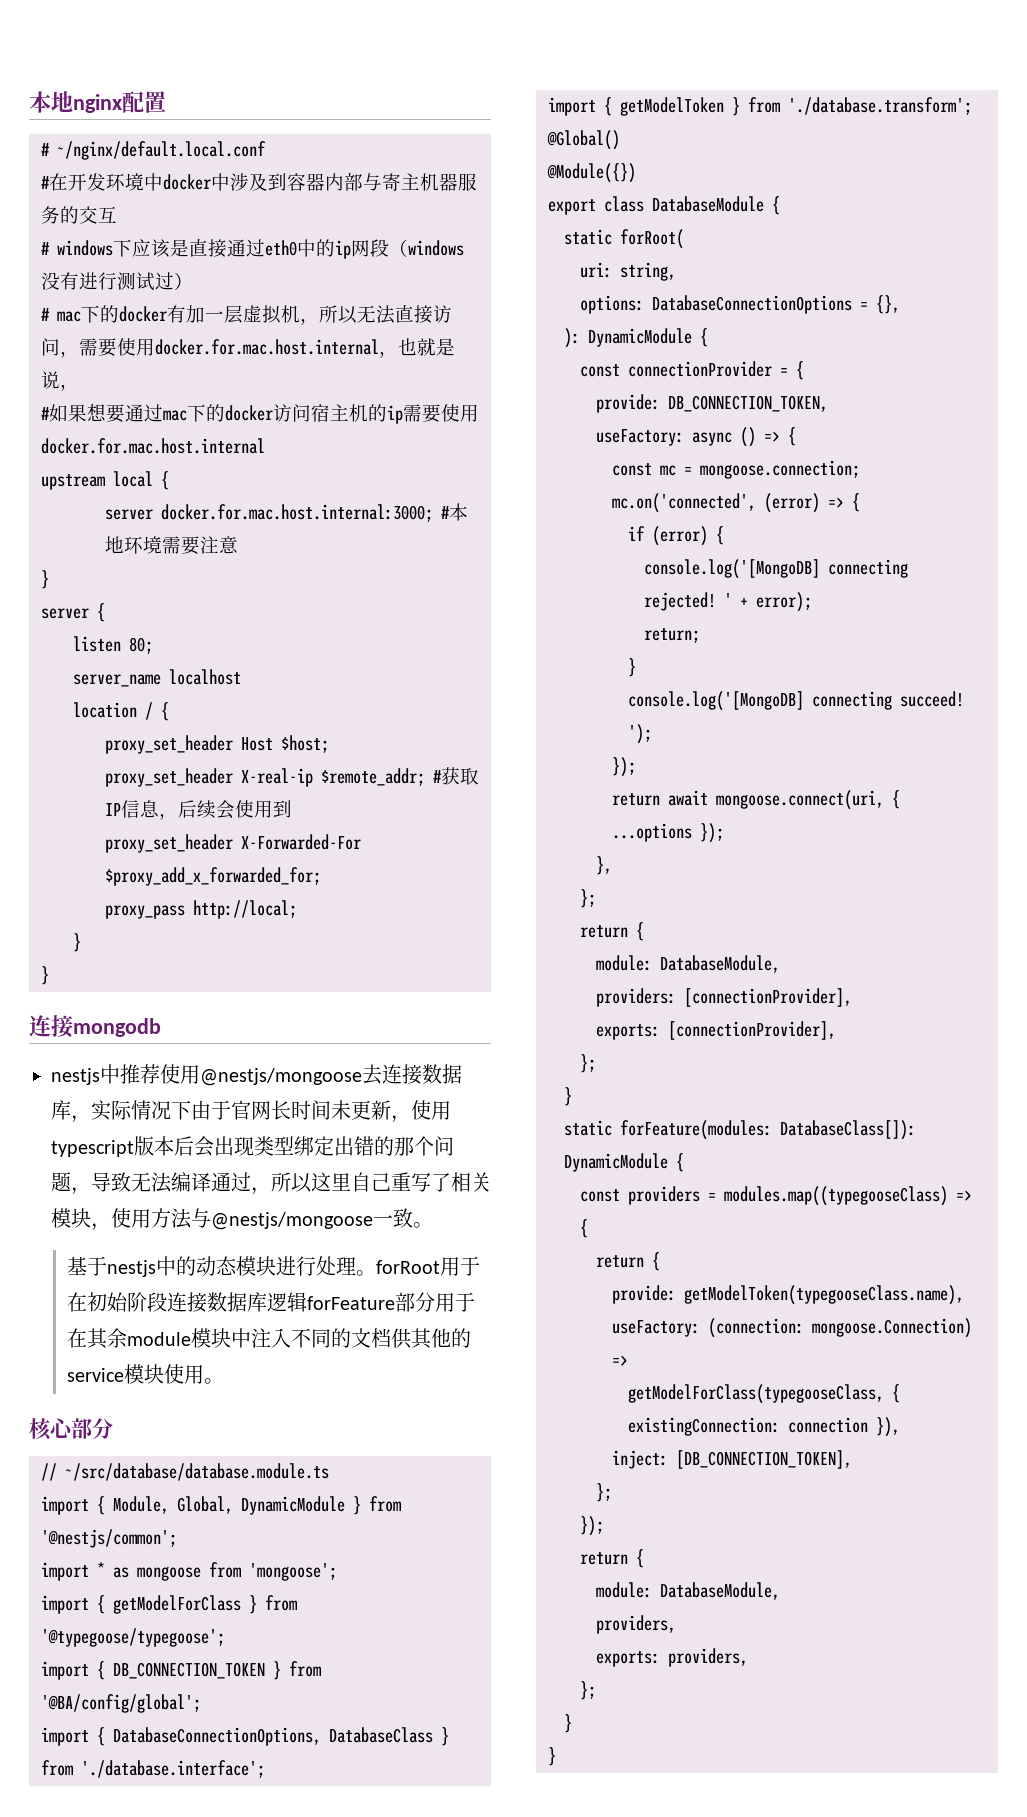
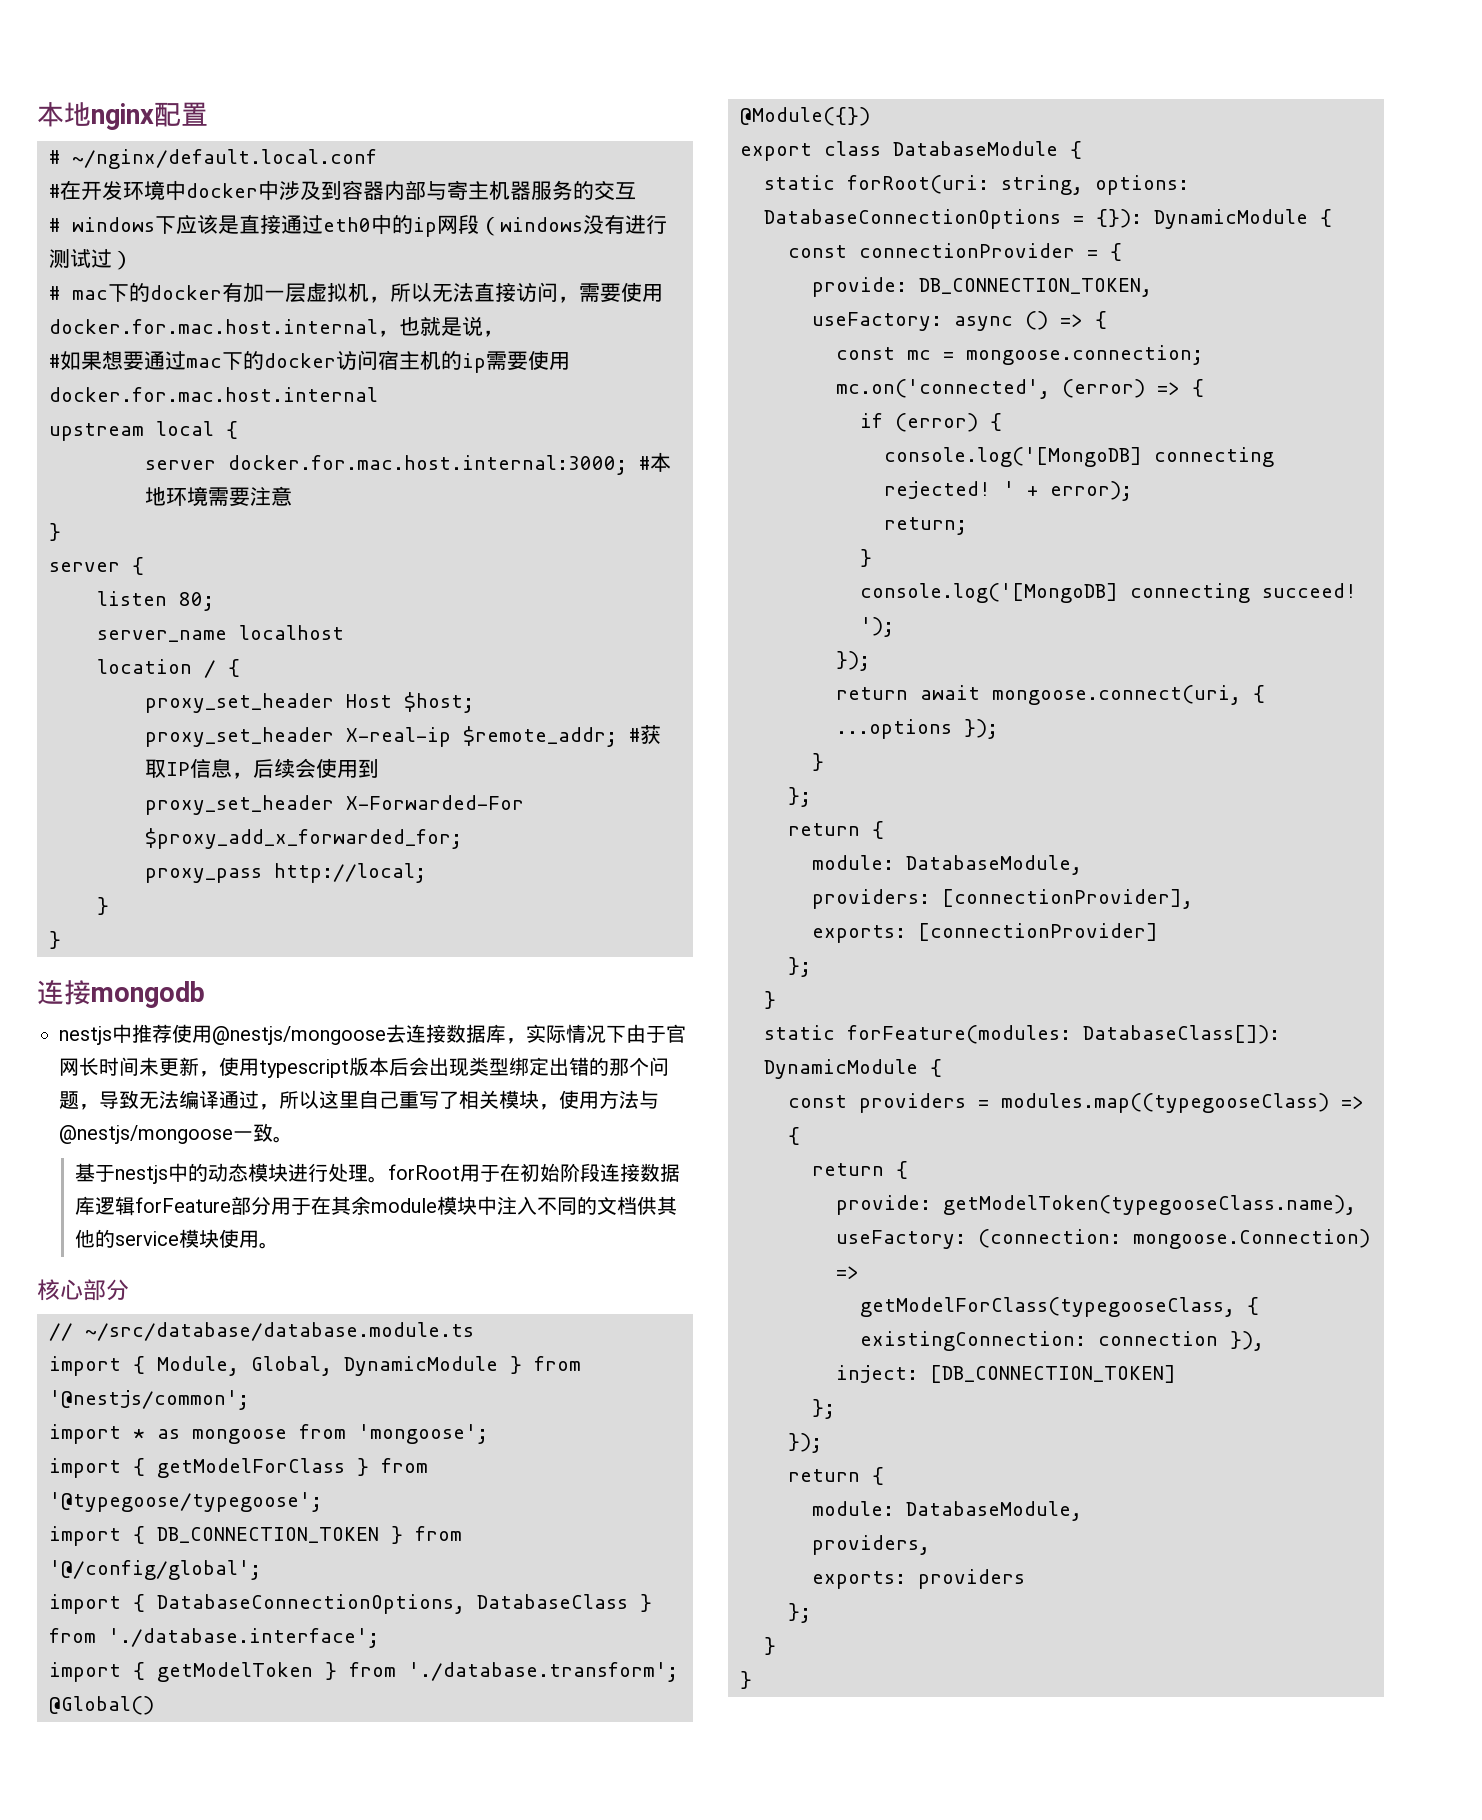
- import { DB_CONNECTION_TOKEN } from '@BA/config/global';
+ import { DB_CONNECTION_TOKEN } from '@/config/global';
- static forRoot(
- uri: string,
- options: DatabaseConnectionOptions = {},
- ): DynamicModule {
+ static forRoot(uri: string, options: DatabaseConnectionOptions = {}): DynamicModule {
  return await mongoose.connect(uri, { ...options });
- },
+ }
- exports: [connectionProvider],
+ exports: [connectionProvider]
- inject: [DB_CONNECTION_TOKEN],
+ inject: [DB_CONNECTION_TOKEN]
- exports: providers,
+ exports: providers

